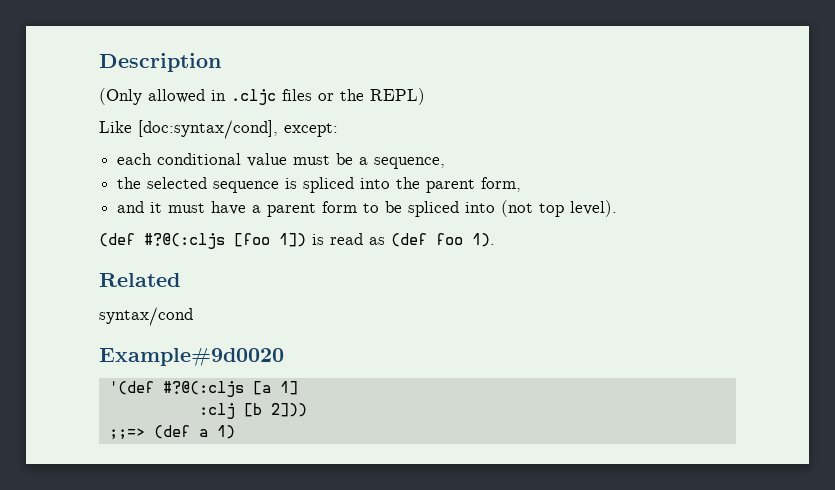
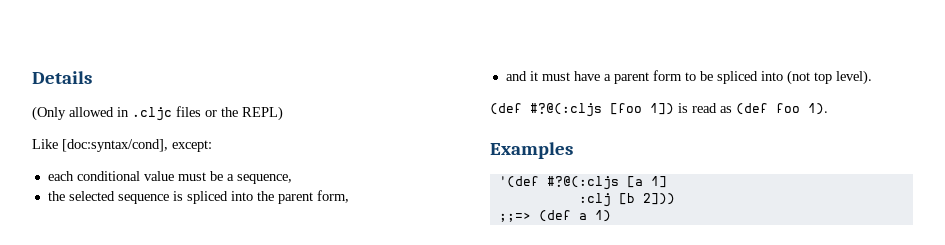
- Description
+ Details
- Related
- syntax/cond
- Example#9d0020
+ Examples

